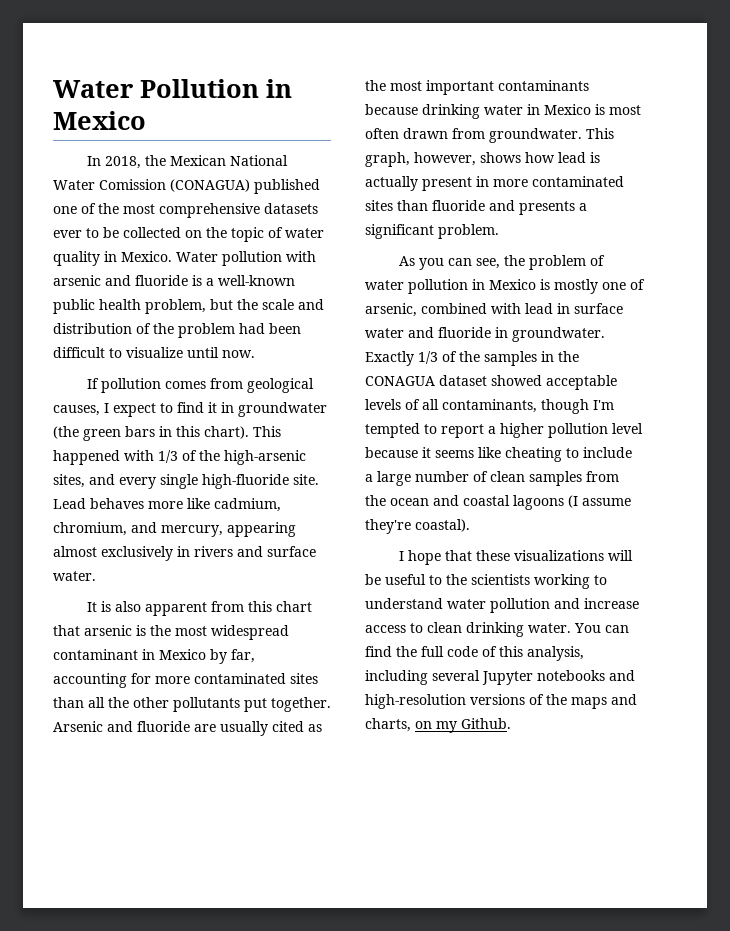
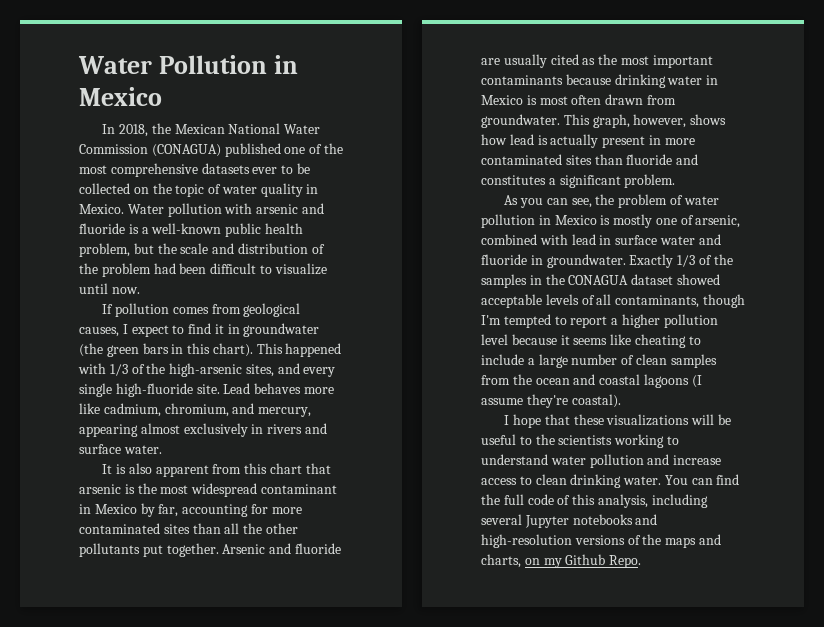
- In 2018, the Mexican National Water Comission (CONAGUA) published one of the most comprehensive datasets ever to be collected on the topic of water quality in Mexico.
+ In 2018, the Mexican National Water Commission (CONAGUA) published one of the most comprehensive datasets ever to be collected on the topic of water quality in Mexico.
- This graph, however, shows how lead is actually present in more contaminated sites than fluoride and presents a significant problem.
+ This graph, however, shows how lead is actually present in more contaminated sites than fluoride and constitutes a significant problem.
- You can find the full code of this analysis, including several Jupyter notebooks and high-resolution versions of the maps and charts, on my Github.
+ You can find the full code of this analysis, including several Jupyter notebooks and high-resolution versions of the maps and charts, on my Github Repo.

